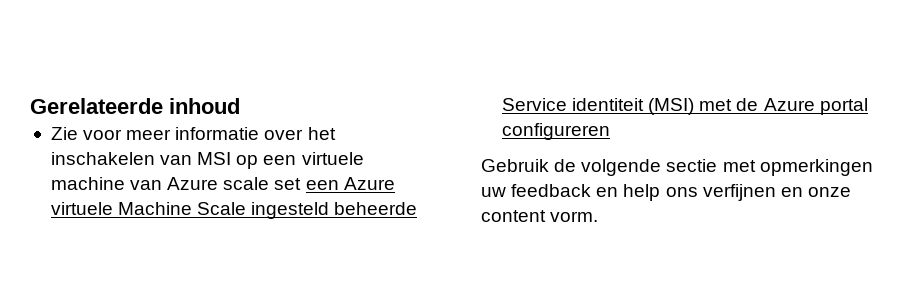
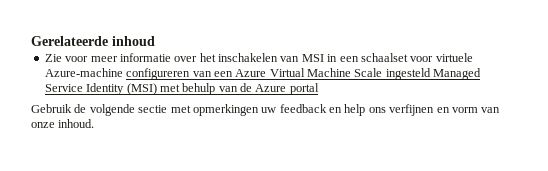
- Zie voor meer informatie over het inschakelen van MSI op een virtuele machine van Azure scale set een Azure virtuele Machine Scale ingesteld beheerde Service identiteit (MSI) met de Azure portal configureren
+ Zie voor meer informatie over het inschakelen van MSI in een schaalset voor virtuele Azure-machine configureren van een Azure Virtual Machine Scale ingesteld Managed Service Identity (MSI) met behulp van de Azure portal
- Gebruik de volgende sectie met opmerkingen uw feedback en help ons verfijnen en onze content vorm.
+ Gebruik de volgende sectie met opmerkingen uw feedback en help ons verfijnen en vorm van onze inhoud.

